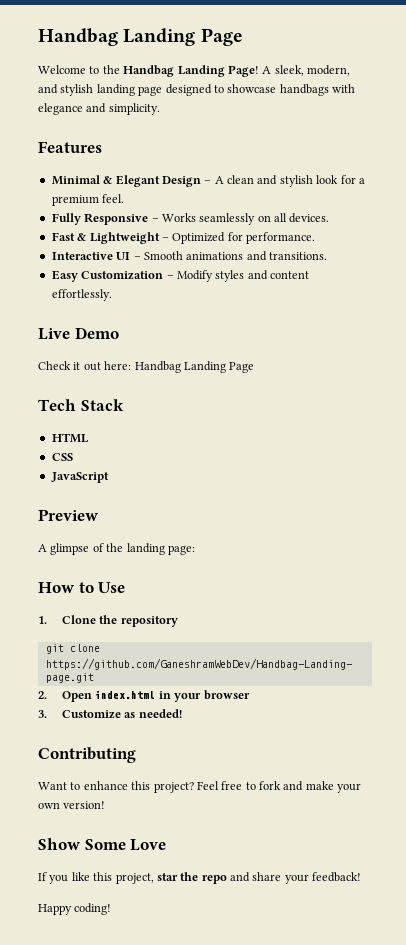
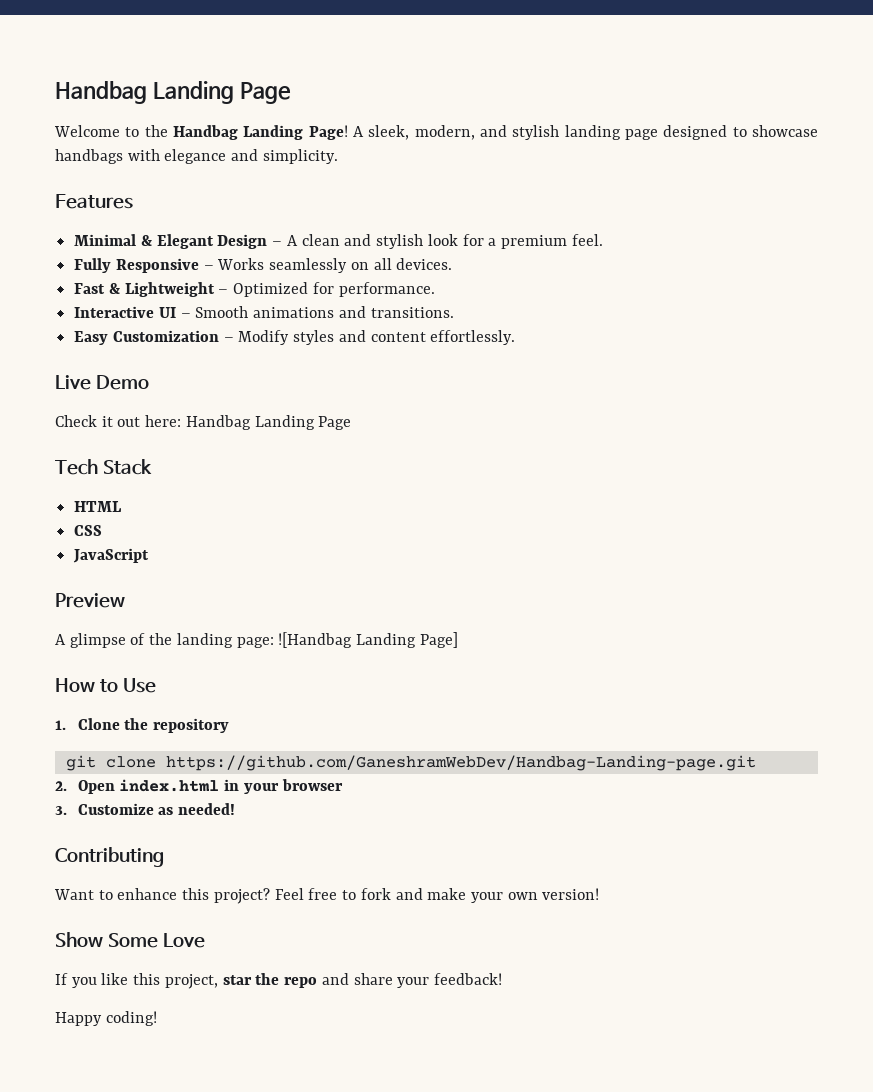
- A glimpse of the landing page:
+ A glimpse of the landing page: ![Handbag Landing Page]

